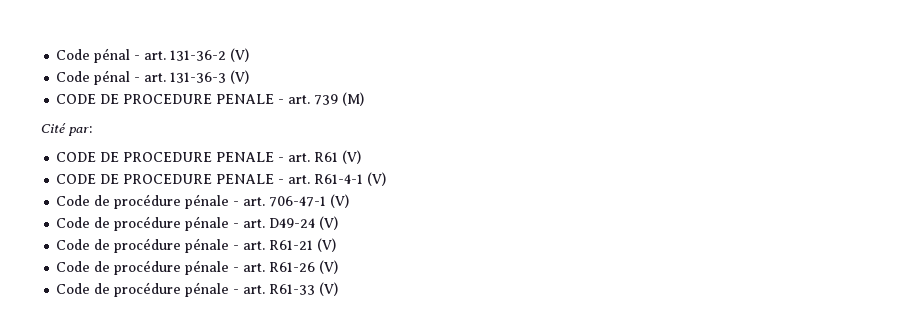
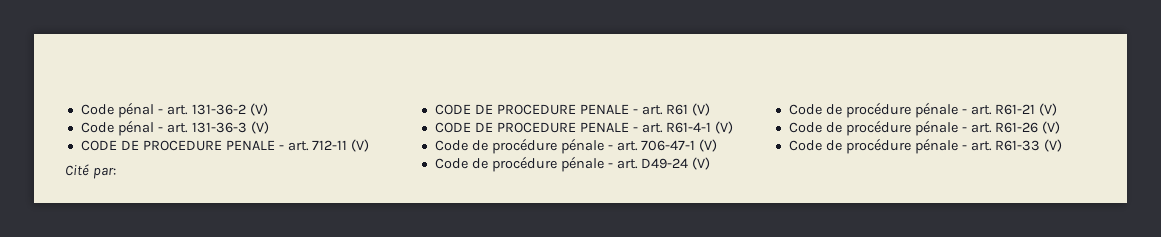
- CODE DE PROCEDURE PENALE - art. 739 (M)
+ CODE DE PROCEDURE PENALE - art. 712-11 (V)

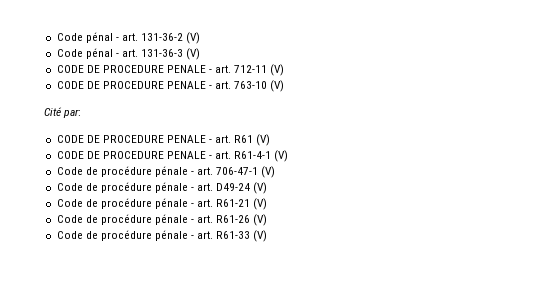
+ CODE DE PROCEDURE PENALE - art. 763-10 (V)

